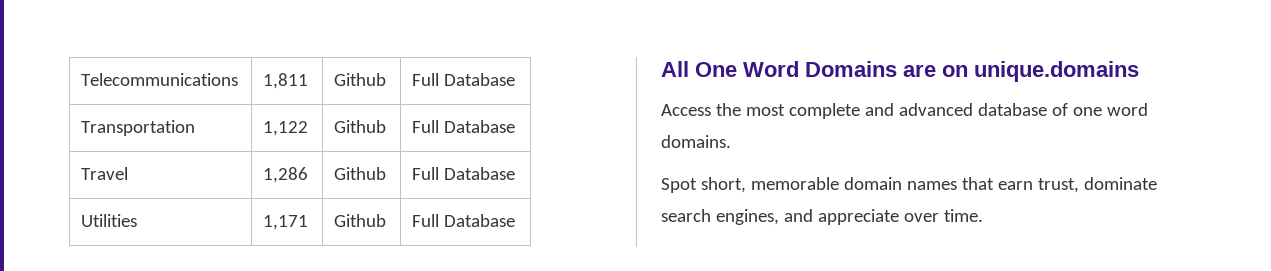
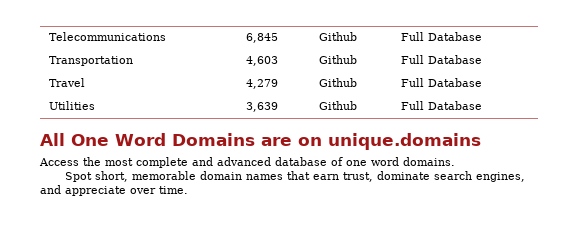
- Telecommunications | 1,811 | Github | Full Database
+ Telecommunications | 6,845 | Github | Full Database
- Transportation | 1,122 | Github | Full Database
+ Transportation | 4,603 | Github | Full Database
- Travel | 1,286 | Github | Full Database
+ Travel | 4,279 | Github | Full Database
- Utilities | 1,171 | Github | Full Database
+ Utilities | 3,639 | Github | Full Database

